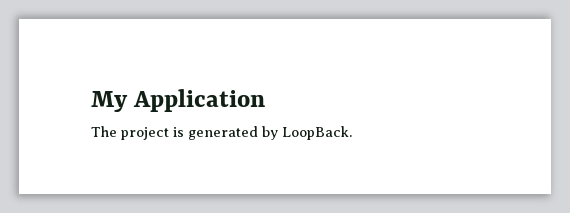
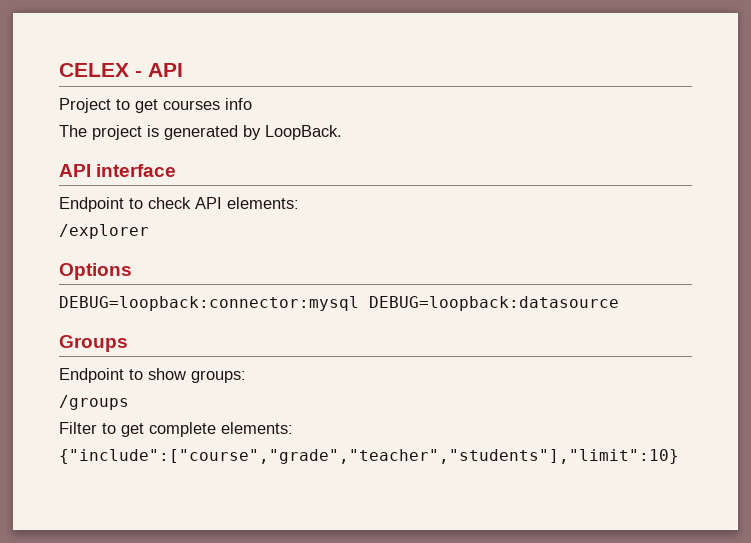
- My Application
+ CELEX - API
+ Project to get courses info
+ API interface
+ Endpoint to check API elements:
+ /explorer
+ Options
+ DEBUG=loopback:connector:mysql DEBUG=loopback:datasource
+ Groups
+ Endpoint to show groups:
+ /groups
+ Filter to get complete elements:
+ {"include":["course","grade","teacher","students"],"limit":10}

